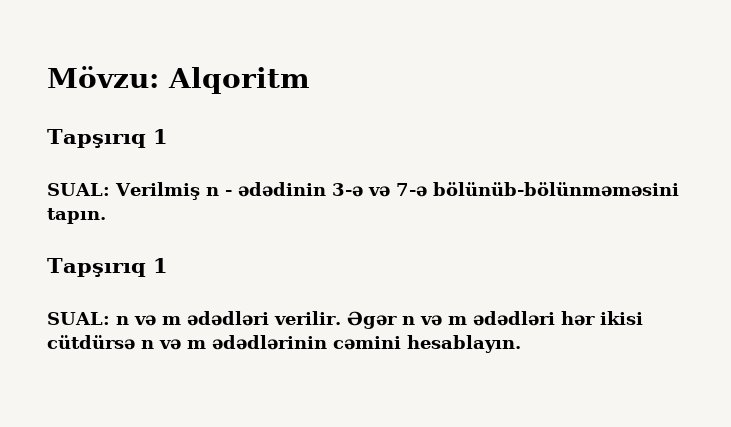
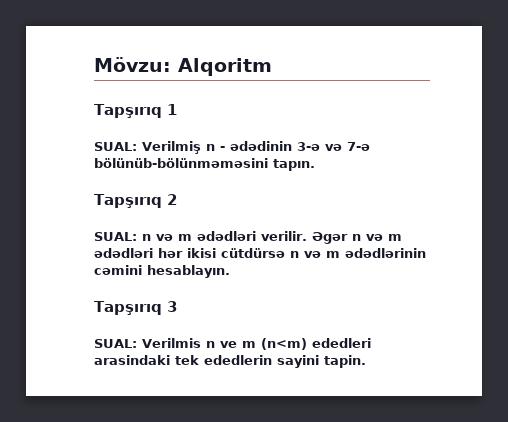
  SUAL: Verilmiş n - ədədinin 3-ə və 7-ə bölünüb-bölünməməsini tapın.
- Tapşırıq 1
+ Tapşırıq 2
+ Tapşırıq 3
+ SUAL: Verilmis n ve m (n<m) ededleri arasindaki tek ededlerin sayini tapin.

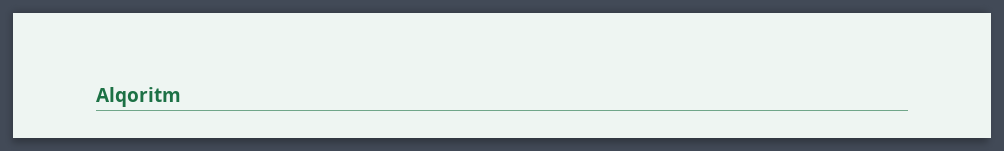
- Mövzu: Alqoritm
+ Alqoritm
- Tapşırıq 1
- SUAL: Verilmiş n - ədədinin 3-ə və 7-ə bölünüb-bölünməməsini tapın.
- Tapşırıq 2
- SUAL: n və m ədədləri verilir. Əgər n və m ədədləri hər ikisi cütdürsə n və m ədədlərinin cəmini hesablayın.
- Tapşırıq 3
- SUAL: Verilmis n ve m (n<m) ededleri arasindaki tek ededlerin sayini tapin.

